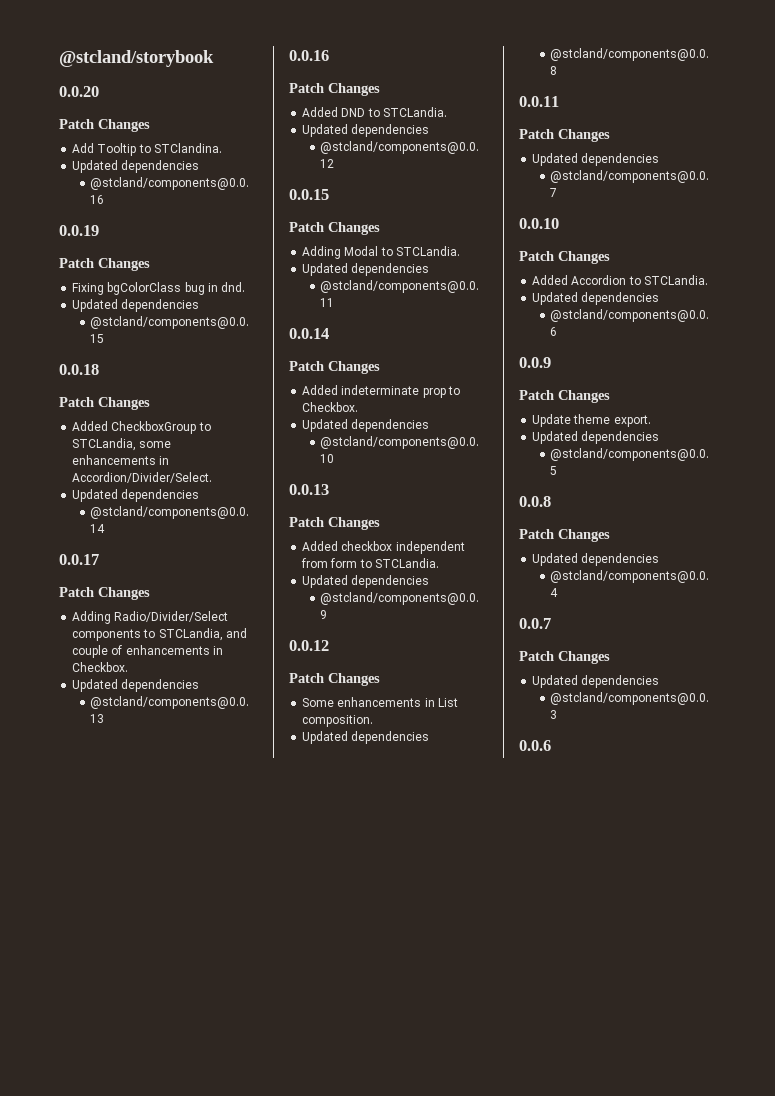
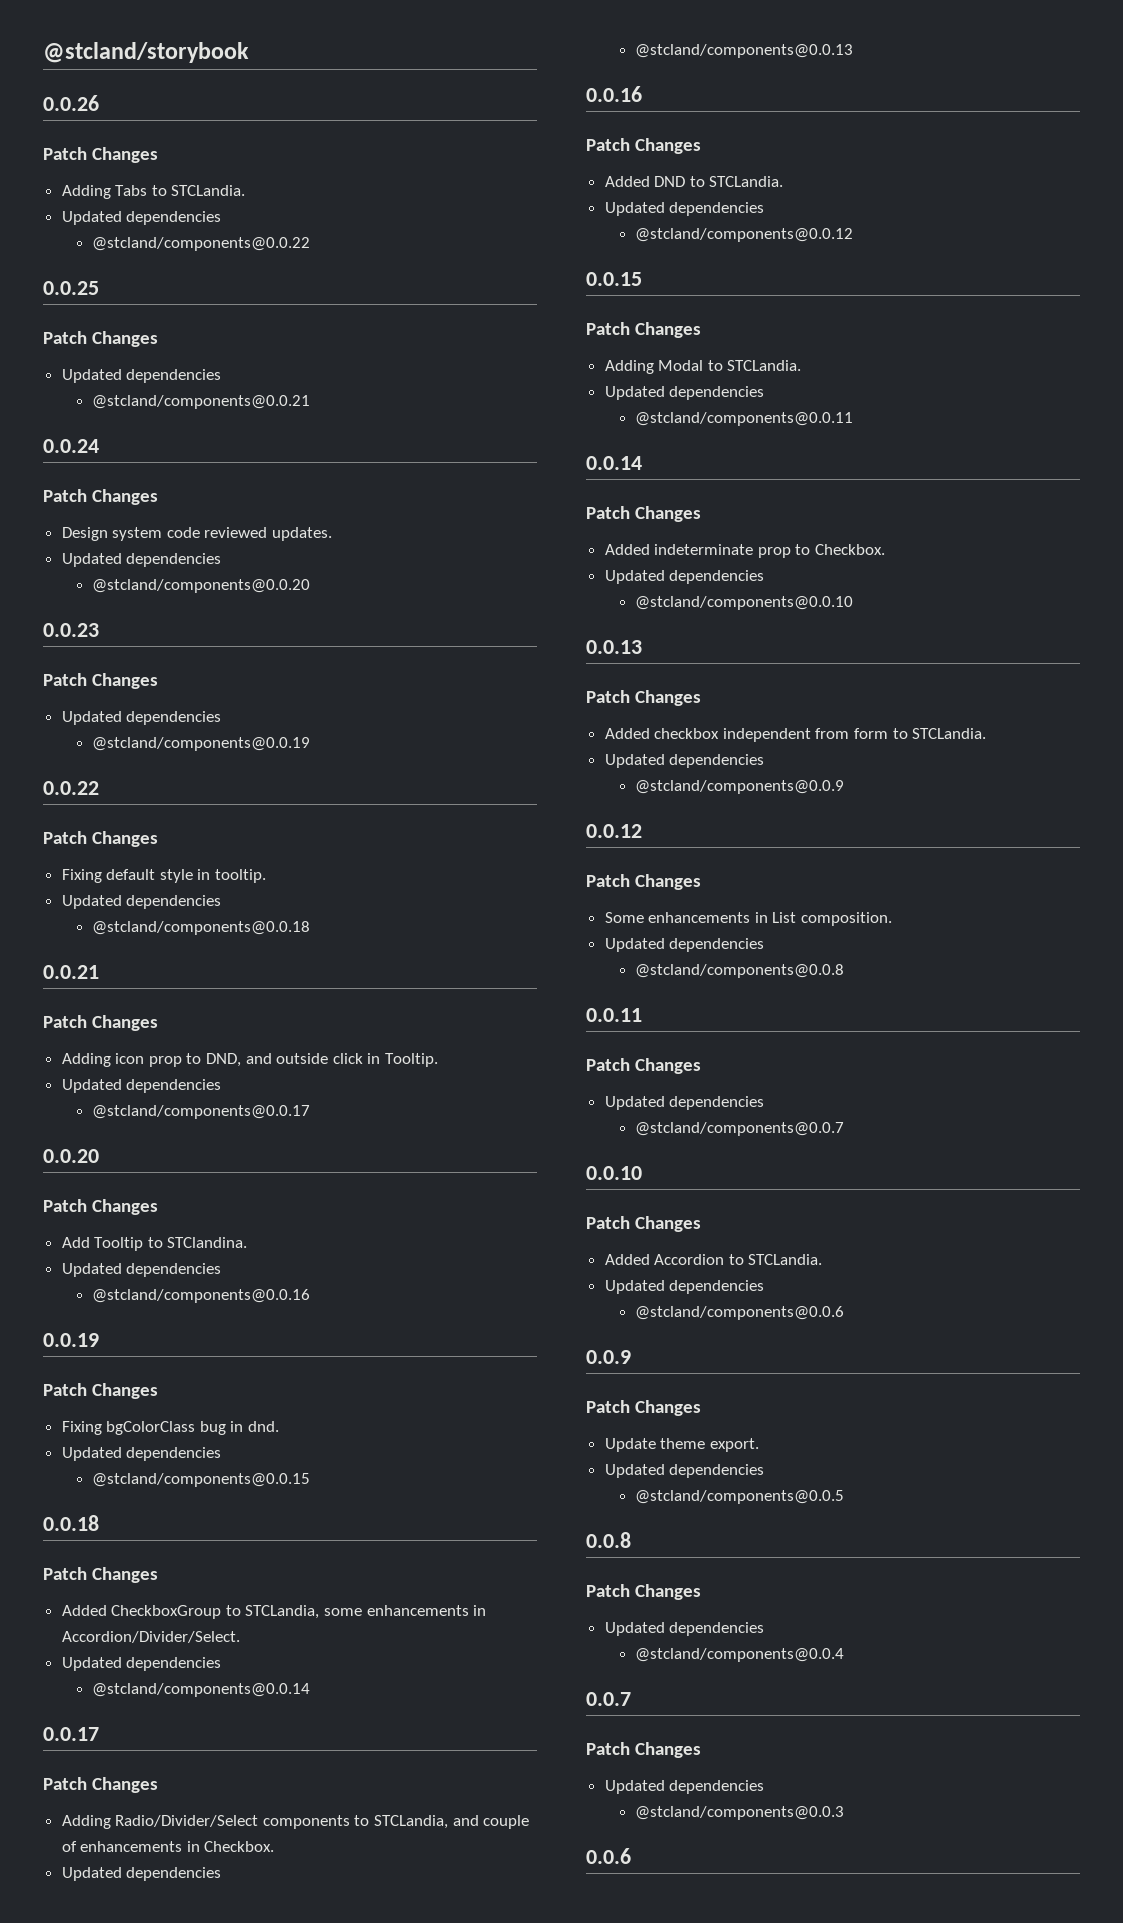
+ 0.0.26
+ Patch Changes
+ Adding Tabs to STCLandia.
+ Updated dependencies
+ @stcland/components@0.0.22
+ 0.0.25
+ Patch Changes
+ Updated dependencies
+ @stcland/components@0.0.21
+ 0.0.24
+ Patch Changes
+ Design system code reviewed updates.
+ Updated dependencies
+ @stcland/components@0.0.20
+ 0.0.23
+ Patch Changes
+ Updated dependencies
+ @stcland/components@0.0.19
+ 0.0.22
+ Patch Changes
+ Fixing default style in tooltip.
+ Updated dependencies
+ @stcland/components@0.0.18
+ 0.0.21
+ Patch Changes
+ Adding icon prop to DND, and outside click in Tooltip.
+ Updated dependencies
+ @stcland/components@0.0.17

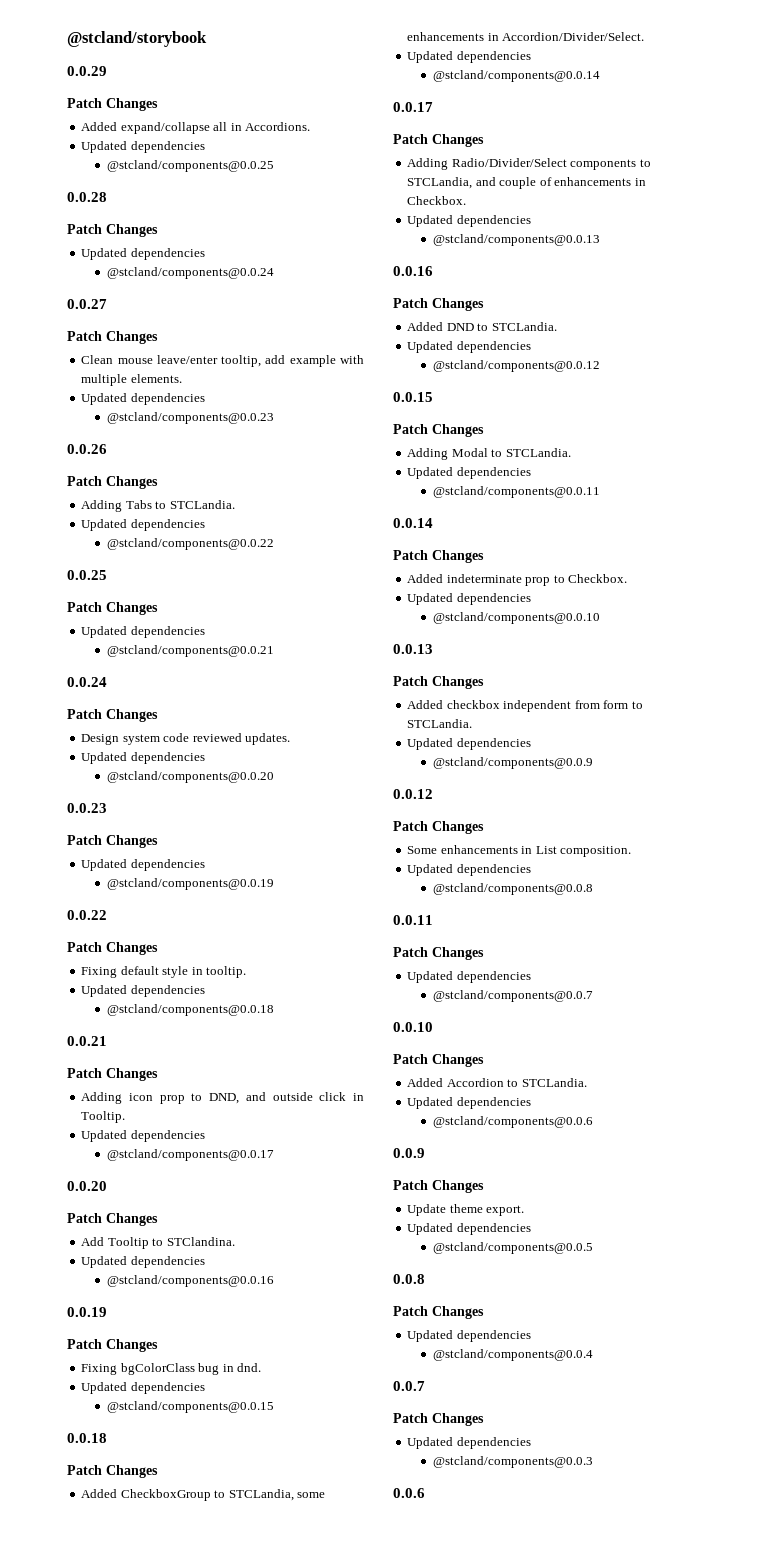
+ 0.0.29
+ Patch Changes
+ Added expand/collapse all in Accordions.
+ Updated dependencies
+ @stcland/components@0.0.25
+ 0.0.28
+ Patch Changes
+ Updated dependencies
+ @stcland/components@0.0.24
+ 0.0.27
+ Patch Changes
+ Clean mouse leave/enter tooltip, add example with multiple elements.
+ Updated dependencies
+ @stcland/components@0.0.23

